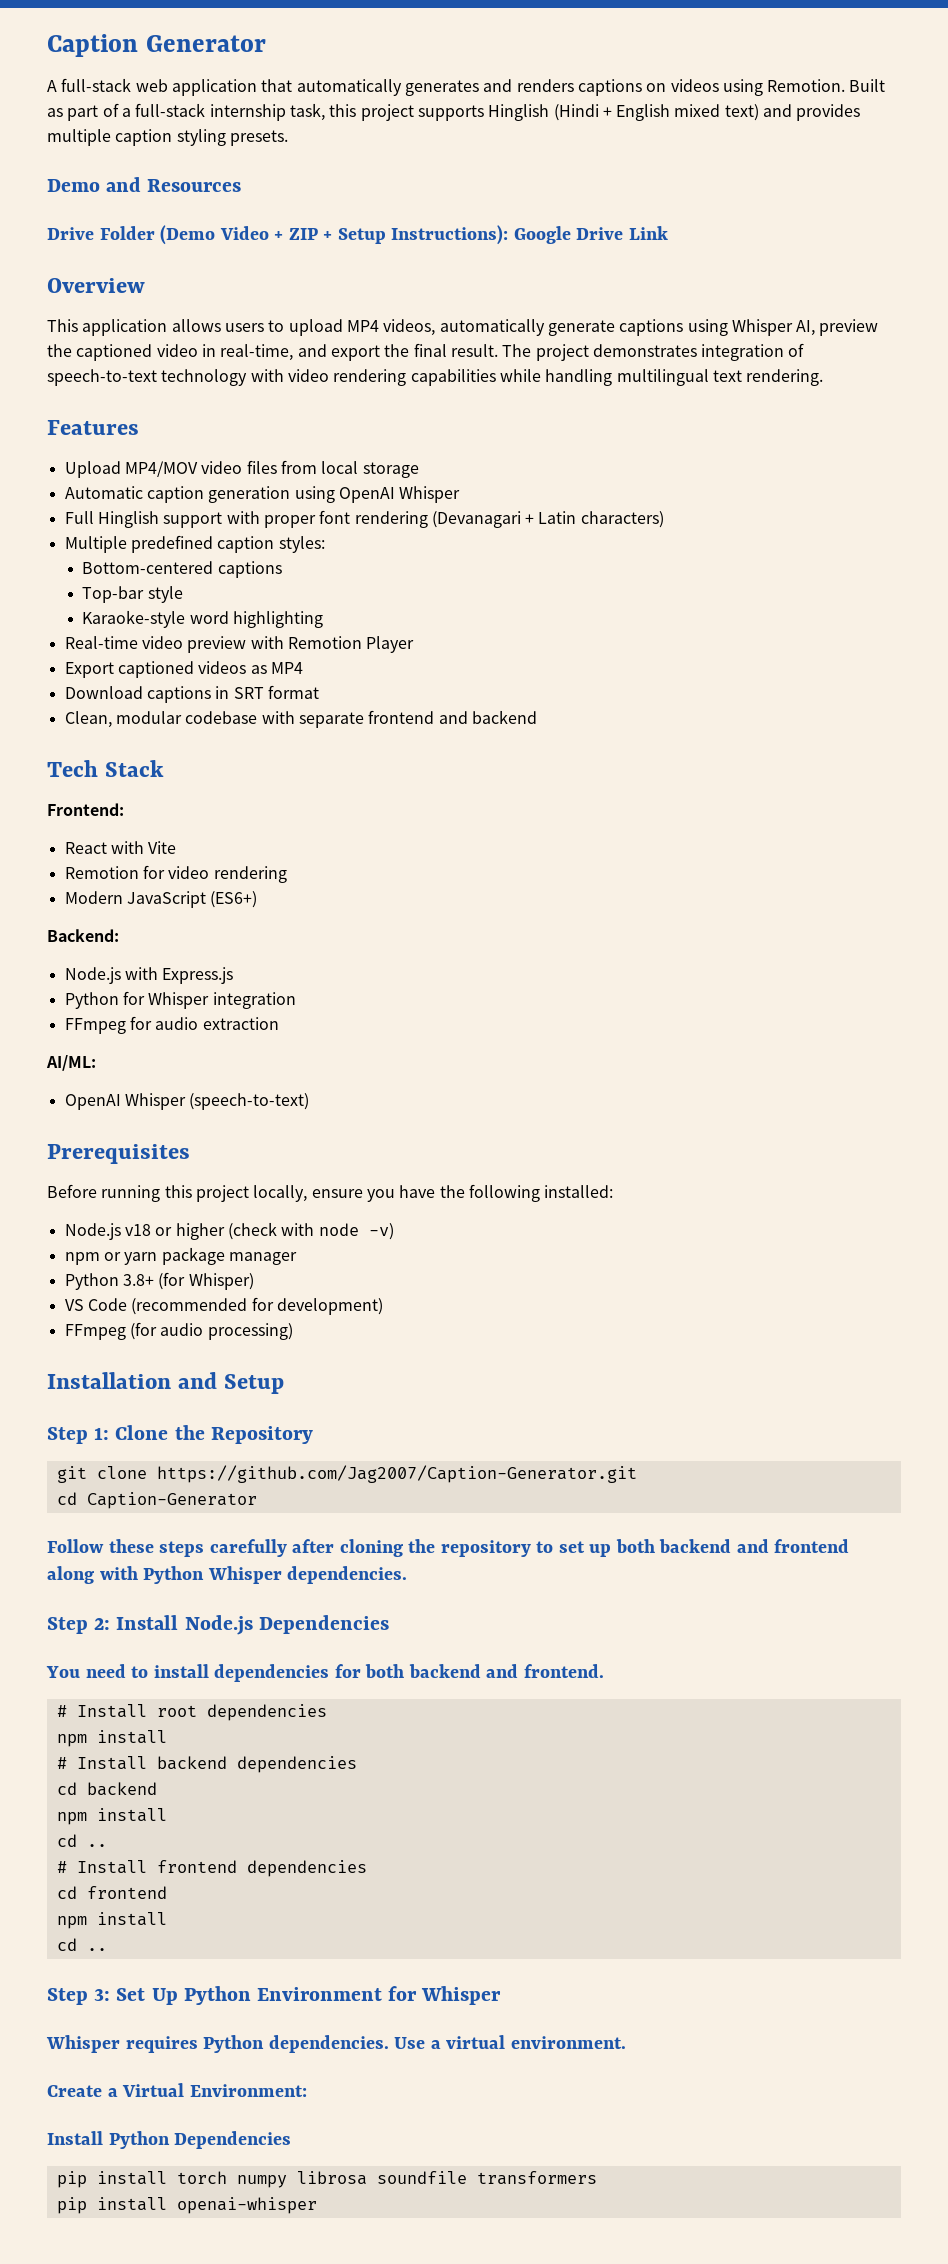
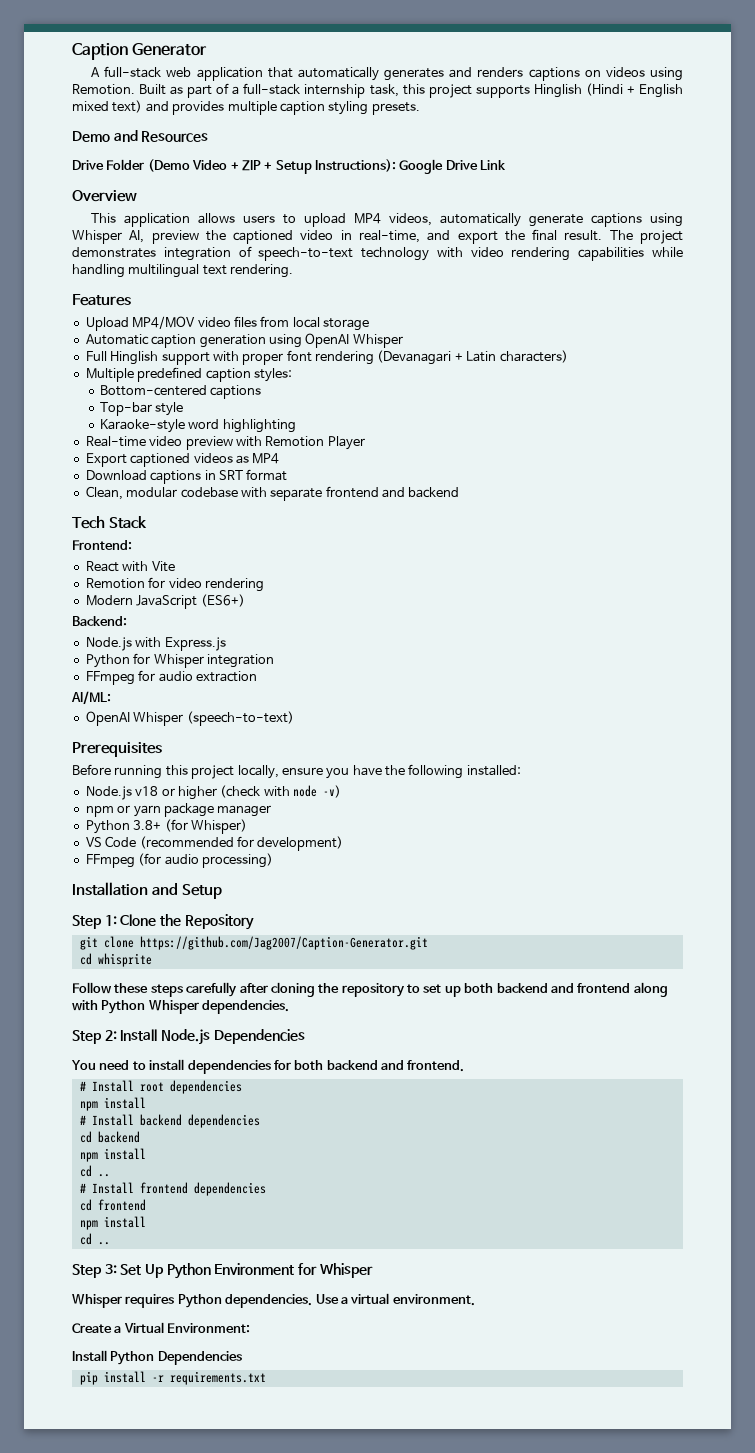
- cd Caption-Generator
+ cd whisprite
- pip install torch numpy librosa soundfile transformers
- pip install openai-whisper
+ pip install -r requirements.txt

